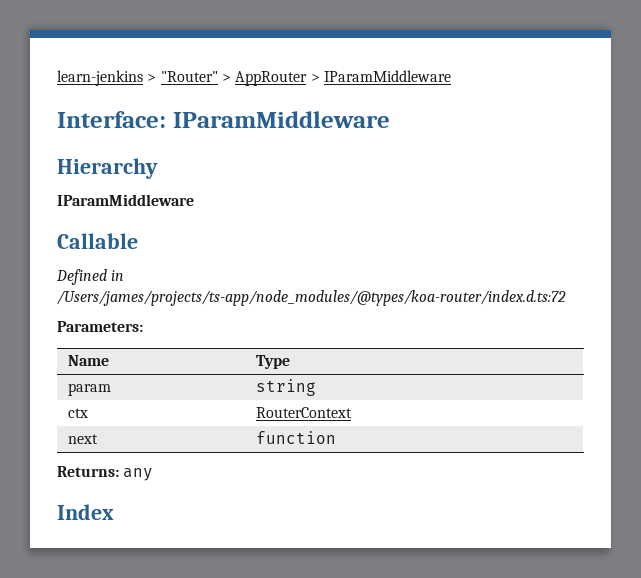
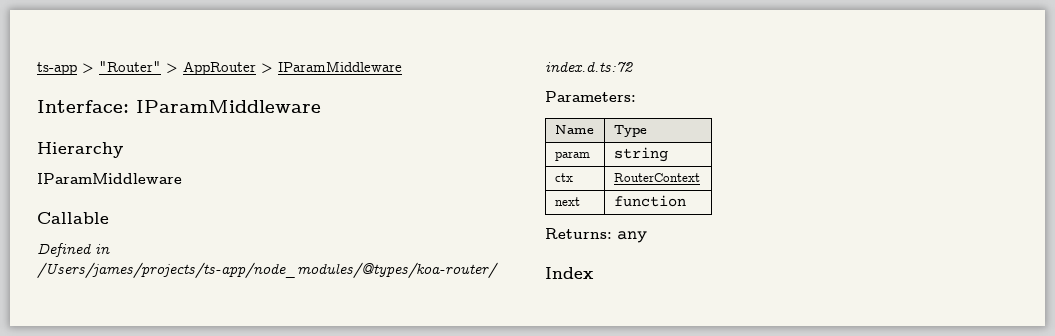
- learn-jenkins > "Router" > AppRouter > IParamMiddleware
+ ts-app > "Router" > AppRouter > IParamMiddleware

